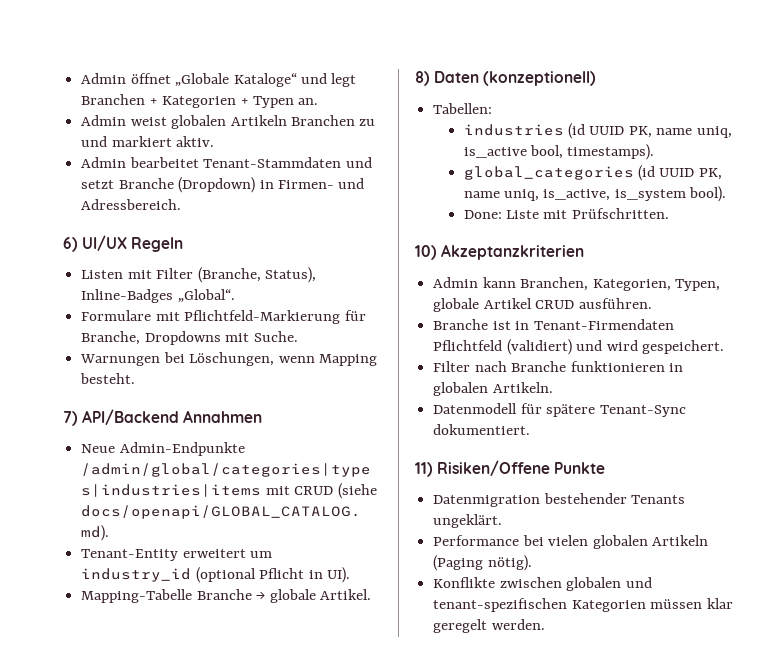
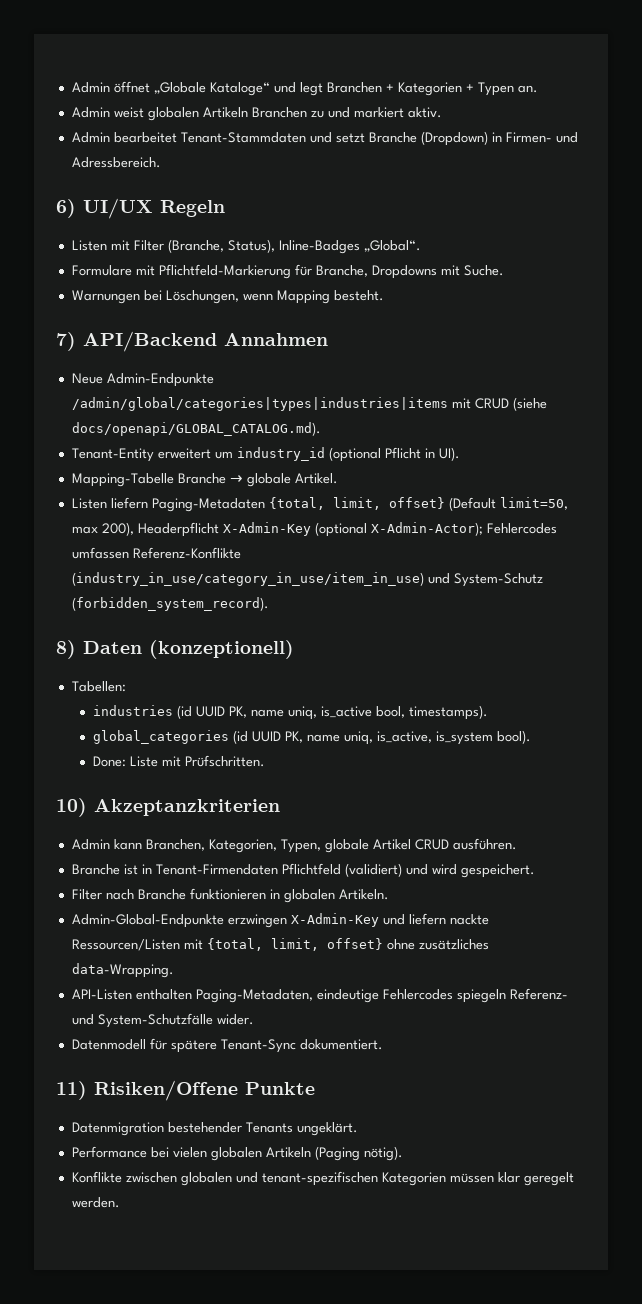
+ Listen liefern Paging-Metadaten {total, limit, offset} (Default limit=50, max 200), Headerpflicht X-Admin-Key (optional X-Admin-Actor); Fehlercodes umfassen Referenz-Konflikte (industry_in_use/category_in_use/item_in_use) und System-Schutz (forbidden_system_record).
+ Admin-Global-Endpunkte erzwingen X-Admin-Key und liefern nackte Ressourcen/Listen mit {total, limit, offset} ohne zusätzliches data-Wrapping.
+ API-Listen enthalten Paging-Metadaten, eindeutige Fehlercodes spiegeln Referenz- und System-Schutzfälle wider.

